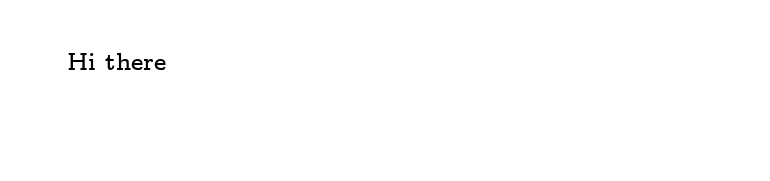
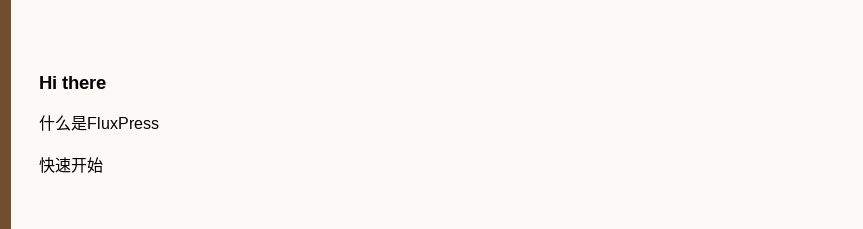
+ 什么是FluxPress
+ 快速开始

